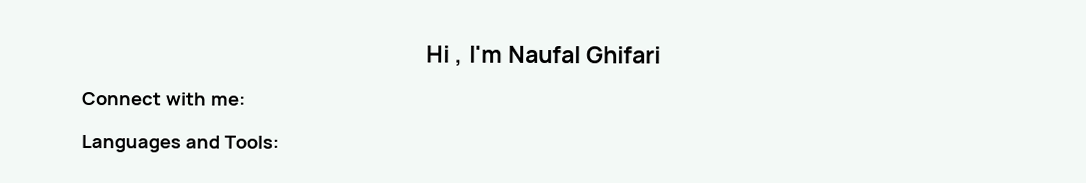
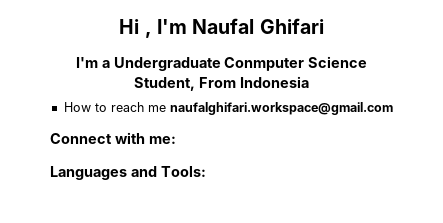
+ I'm a Undergraduate Conmputer Science Student, From Indonesia
+ How to reach me naufalghifari.workspace@gmail.com

